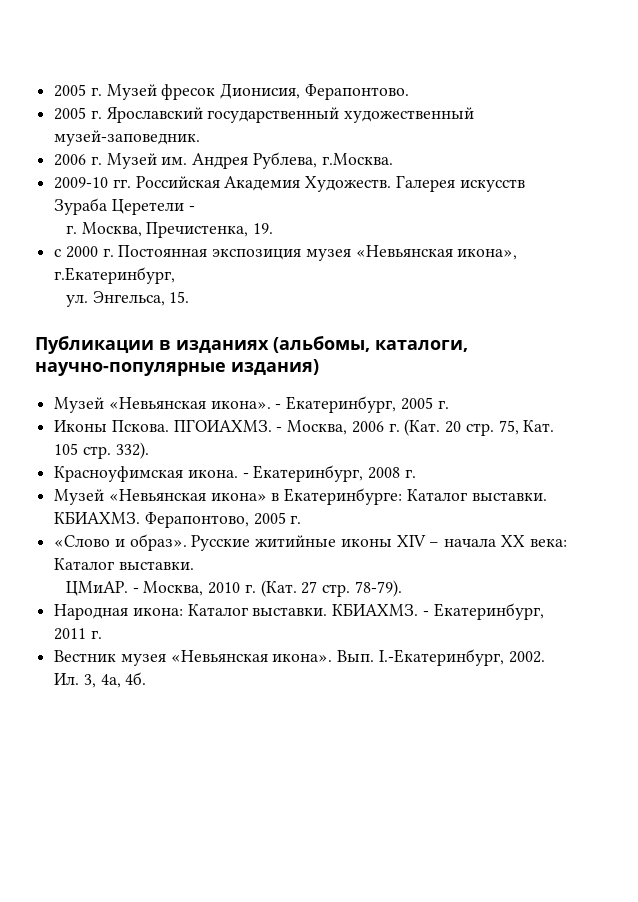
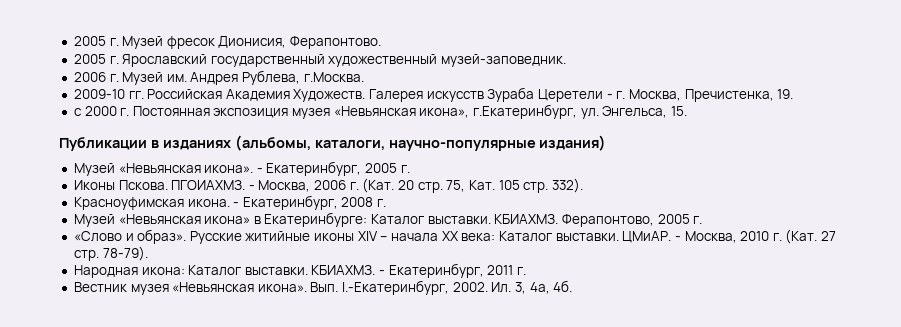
- Галерея искусств Зураба Церетели -
- г. Москва, Пречистенка, 19.
+ Галерея искусств Зураба Церетели - г. Москва, Пречистенка, 19.
- с 2000 г. Постоянная экспозиция музея «Невьянская икона», г.Екатеринбург,
- ул. Энгельса, 15.
+ с 2000 г. Постоянная экспозиция музея «Невьянская икона», г.Екатеринбург, ул. Энгельса, 15.
- Русские житийные иконы XIV – начала XX века: Каталог выставки.
- ЦМиАР.
+ Русские житийные иконы XIV – начала XX века: Каталог выставки. ЦМиАР.

